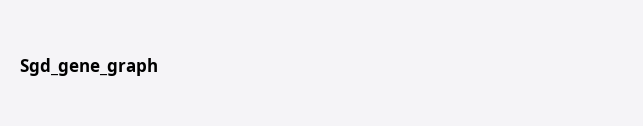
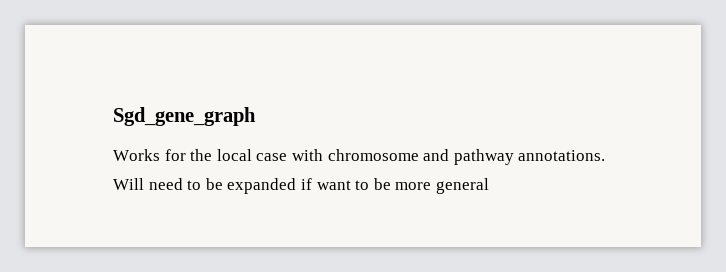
+ Works for the local case with chromosome and pathway annotations. Will need to be expanded if want to be more general

